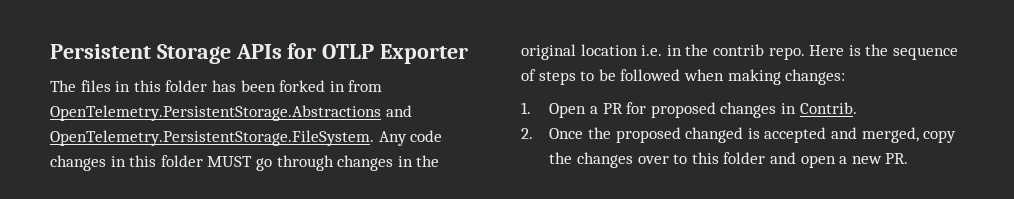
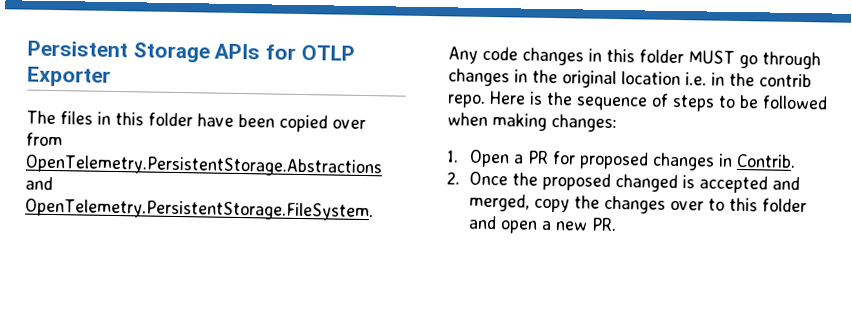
- The files in this folder has been forked in from OpenTelemetry.PersistentStorage.Abstractions and OpenTelemetry.PersistentStorage.FileSystem. Any code changes in this folder MUST go through changes in the original location i.e. in the contrib repo.
+ The files in this folder have been copied over from OpenTelemetry.PersistentStorage.Abstractions and OpenTelemetry.PersistentStorage.FileSystem. Any code changes in this folder MUST go through changes in the original location i.e. in the contrib repo.

